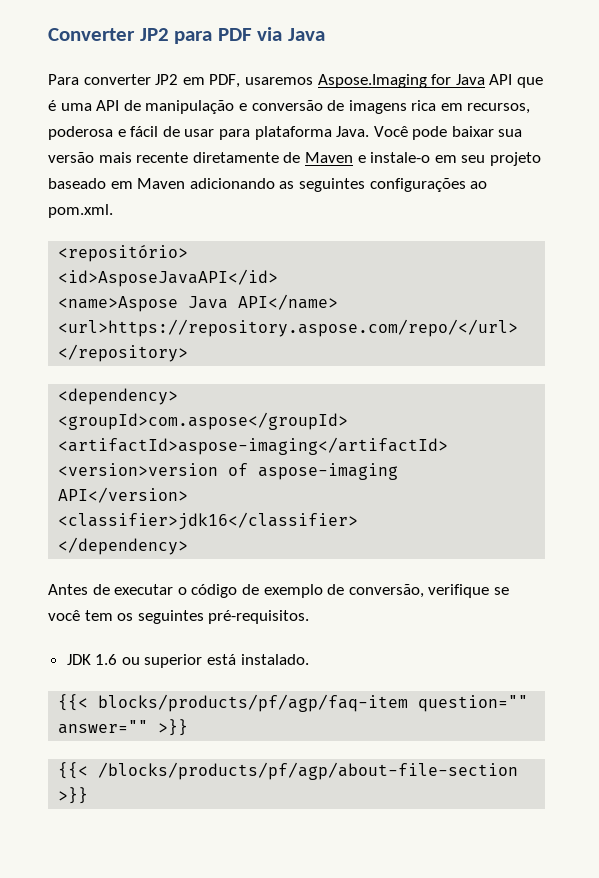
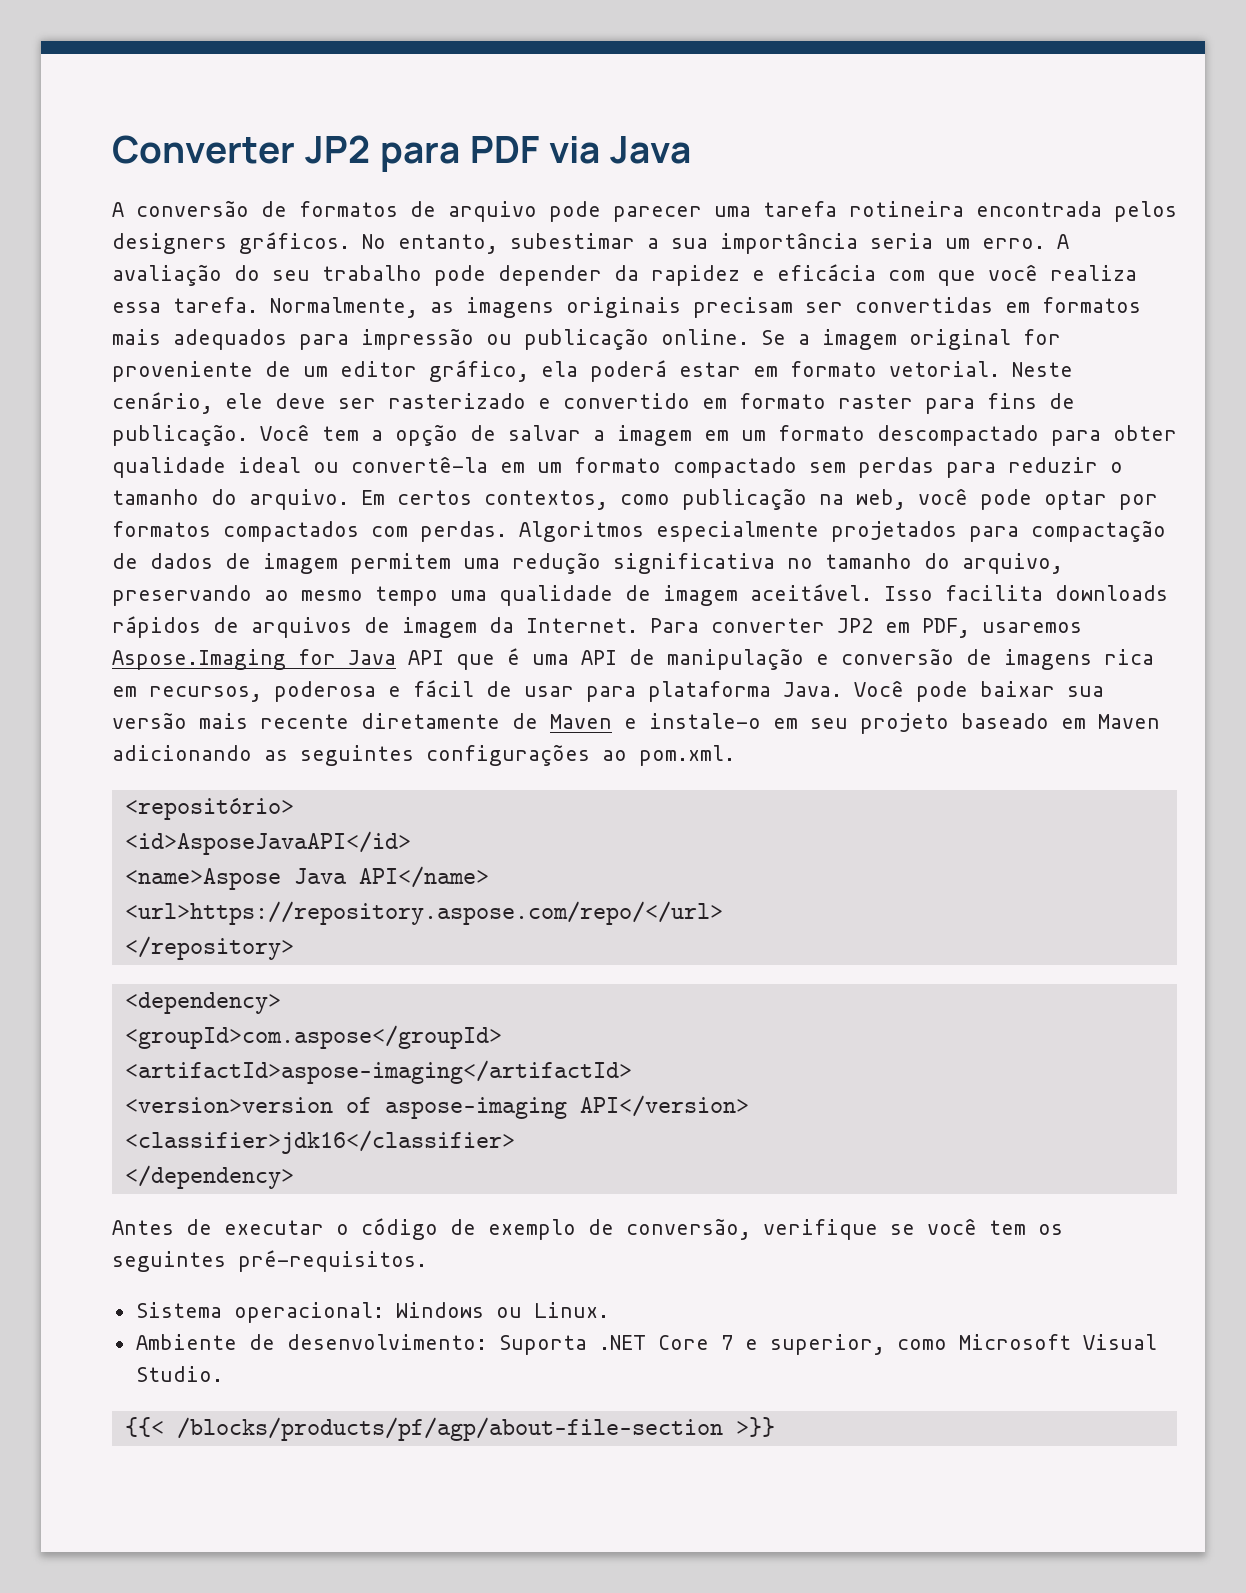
+ A conversão de formatos de arquivo pode parecer uma tarefa rotineira encontrada pelos designers gráficos. No entanto, subestimar a sua importância seria um erro. A avaliação do seu trabalho pode depender da rapidez e eficácia com que você realiza essa tarefa. Normalmente, as imagens originais precisam ser convertidas em formatos mais adequados para impressão ou publicação online. Se a imagem original for proveniente de um editor gráfico, ela poderá estar em formato vetorial. Neste cenário, ele deve ser rasterizado e convertido em formato raster para fins de publicação. Você tem a opção de salvar a imagem em um formato descompactado para obter qualidade ideal ou convertê-la em um formato compactado sem perdas para reduzir o tamanho do arquivo. Em certos contextos, como publicação na web, você pode optar por formatos compactados com perdas. Algoritmos especialmente projetados para compactação de dados de imagem permitem uma redução significativa no tamanho do arquivo, preservando ao mesmo tempo uma qualidade de imagem aceitável. Isso facilita downloads rápidos de arquivos de imagem da Internet.
- JDK 1.6 ou superior está instalado.
- {{< blocks/products/pf/agp/faq-item question="" answer="" >}}
+ Sistema operacional: Windows ou Linux.
+ Ambiente de desenvolvimento: Suporta .NET Core 7 e superior, como Microsoft Visual Studio.

